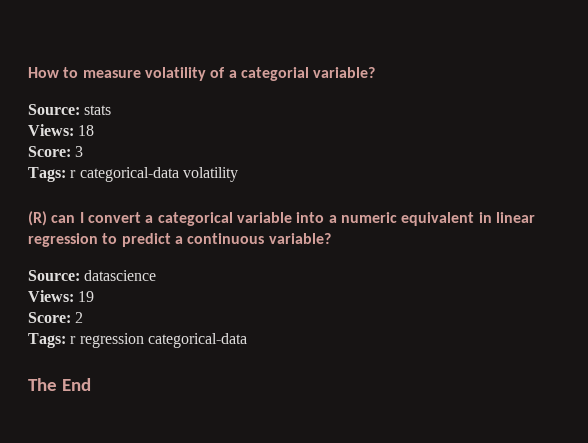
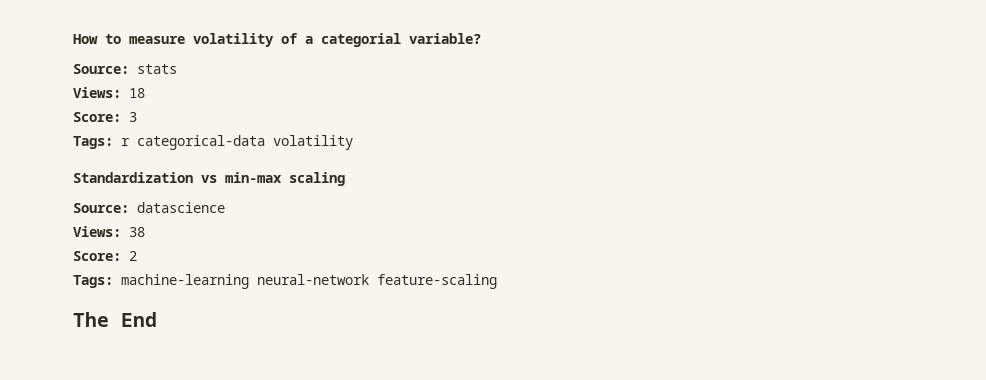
- (R) can I convert a categorical variable into a numeric equivalent in linear regression to predict a continuous variable?
+ Standardization vs min-max scaling
- Views: 19
+ Views: 38
- Tags: r regression categorical-data
+ Tags: machine-learning neural-network feature-scaling

